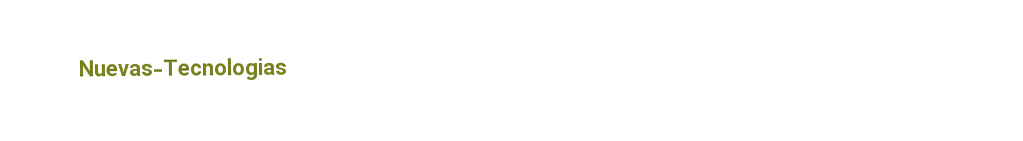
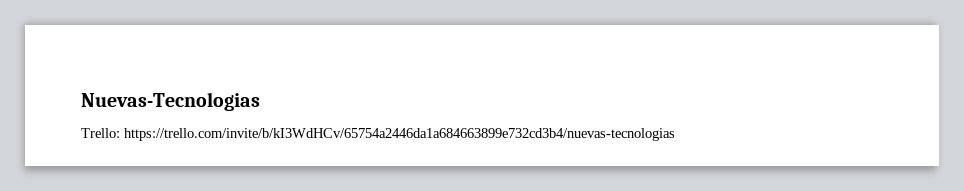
+ Trello: https://trello.com/invite/b/kI3WdHCv/65754a2446da1a684663899e732cd3b4/nuevas-tecnologias

